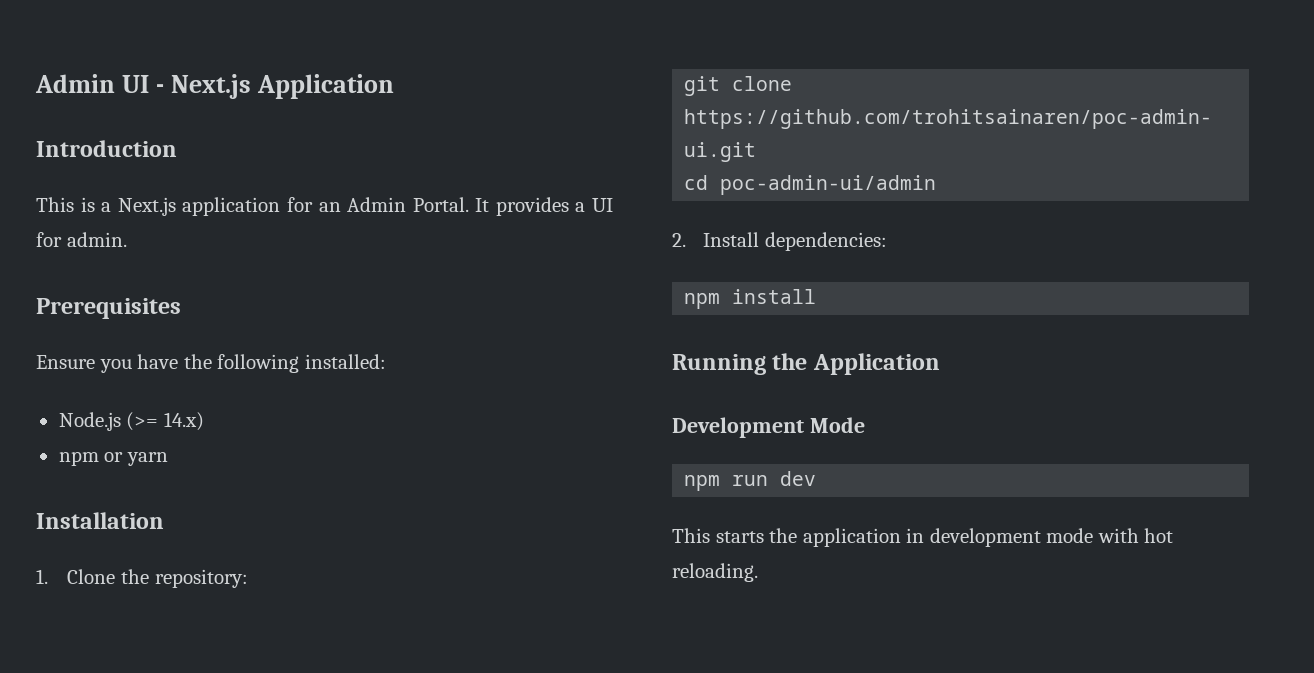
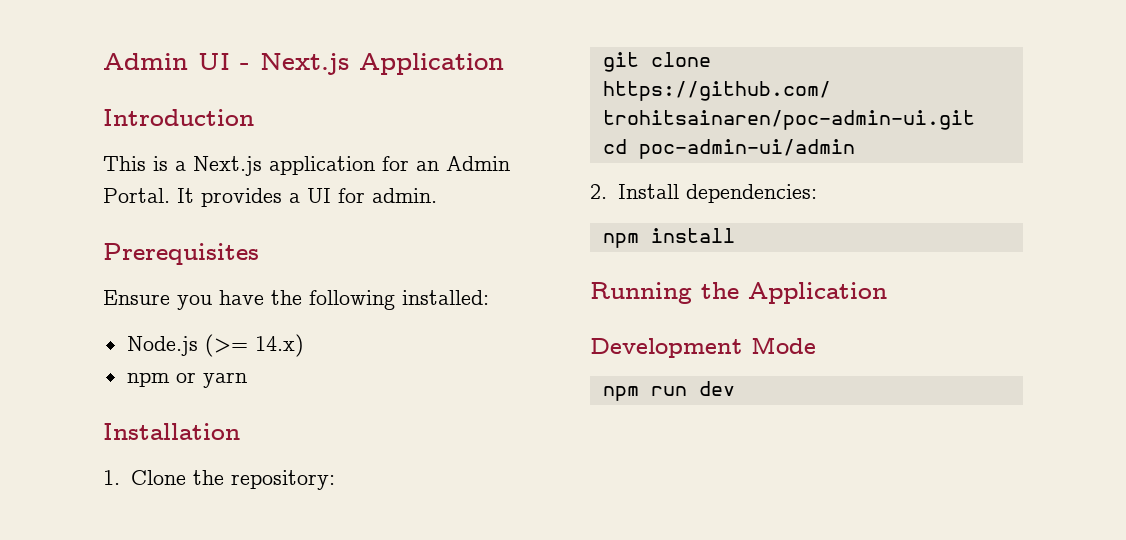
- This starts the application in development mode with hot reloading.

